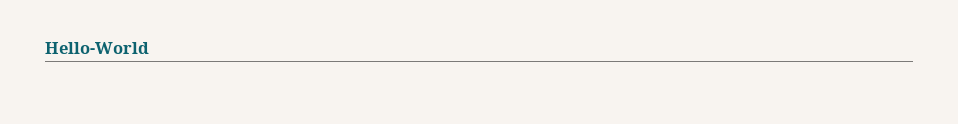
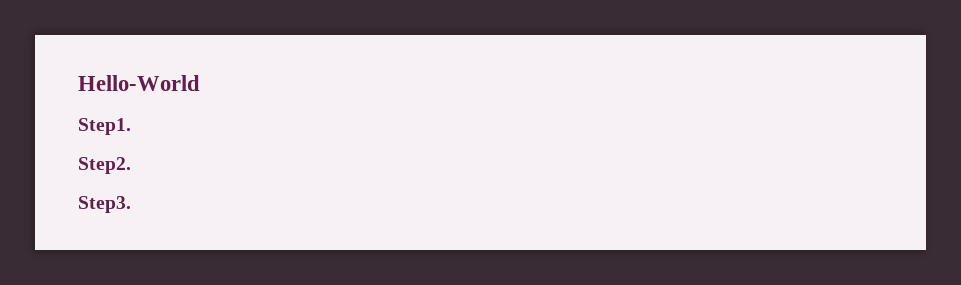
+ Step1.
+ Step2.
+ Step3.

